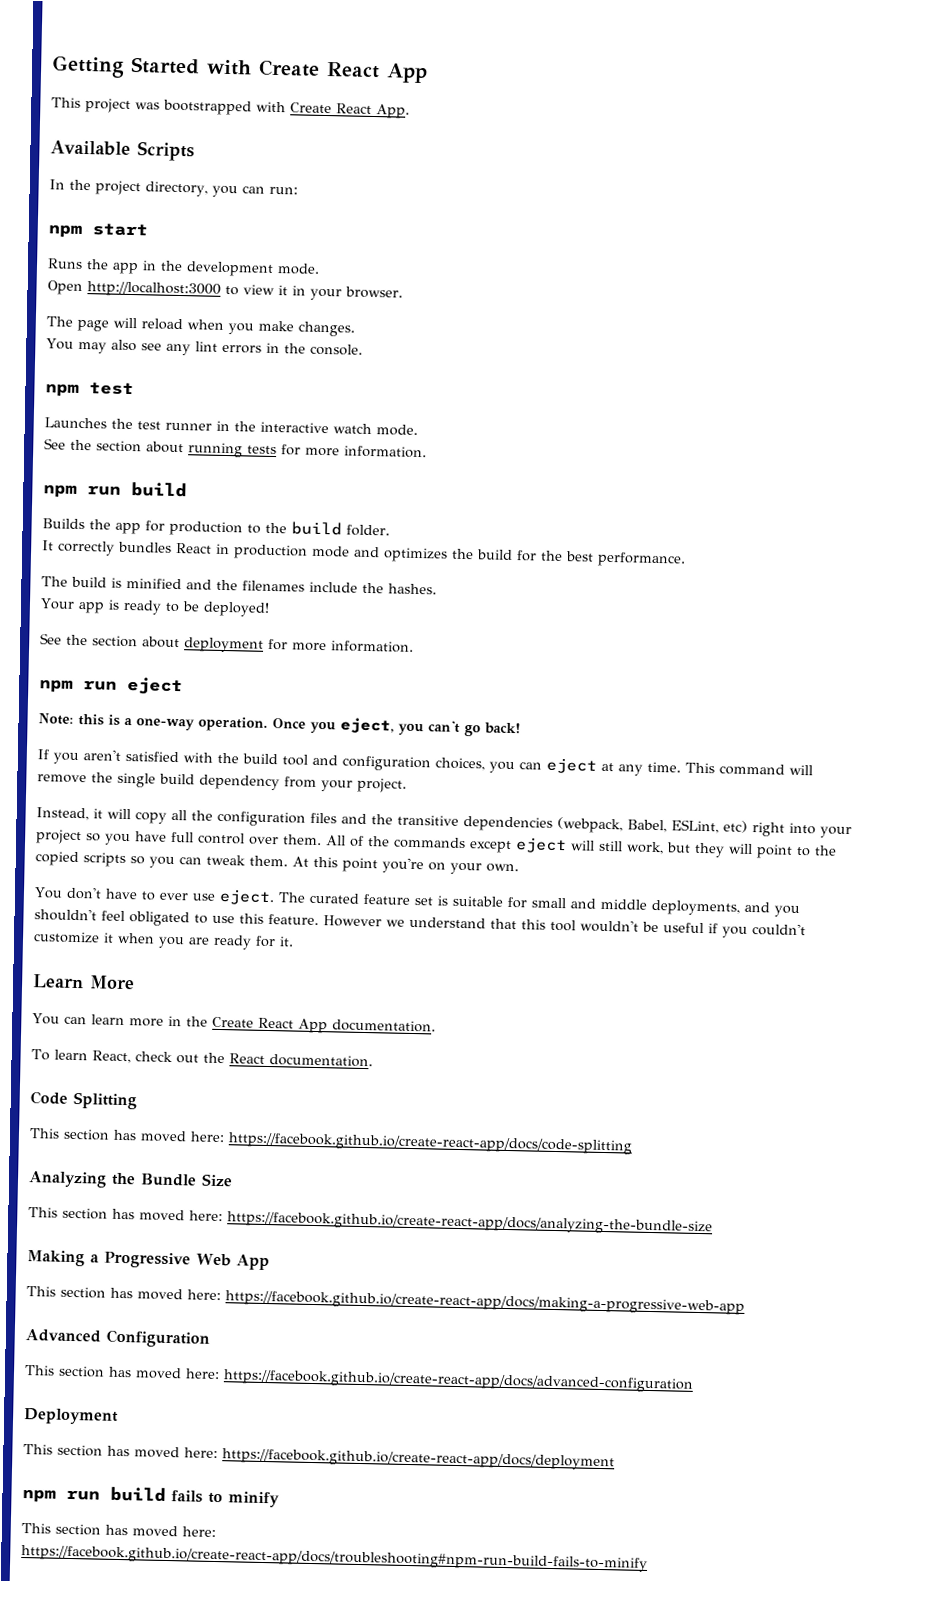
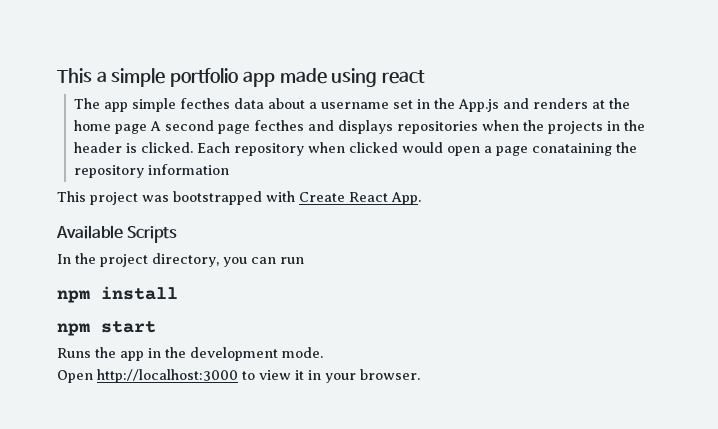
- Getting Started with Create React App
+ This a simple portfolio app made using react
+ The app simple fecthes data about a username set in the App.js and renders at the home page A second page fecthes and displays repositories when the projects in the header is clicked. Each repository when clicked would open a page conataining the repository information
- In the project directory, you can run:
+ In the project directory, you can run
+ npm install
- The page will reload when you make changes.
- You may also see any lint errors in the console.
- npm test
- Launches the test runner in the interactive watch mode.
- See the section about running tests for more information.
- npm run build
- Builds the app for production to the build folder.
- It correctly bundles React in production mode and optimizes the build for the best performance.
- The build is minified and the filenames include the hashes.
- Your app is ready to be deployed!
- See the section about deployment for more information.
- npm run eject
- Note: this is a one-way operation. Once you eject, you can't go back!
- If you aren't satisfied with the build tool and configuration choices, you can eject at any time. This command will remove the single build dependency from your project.
- Instead, it will copy all the configuration files and the transitive dependencies (webpack, Babel, ESLint, etc) right into your project so you have full control over them. All of the commands except eject will still work, but they will point to the copied scripts so you can tweak them. At this point you're on your own.
- You don't have to ever use eject. The curated feature set is suitable for small and middle deployments, and you shouldn't feel obligated to use this feature. However we understand that this tool wouldn't be useful if you couldn't customize it when you are ready for it.
- Learn More
- You can learn more in the Create React App documentation.
- To learn React, check out the React documentation.
- Code Splitting
- This section has moved here: https://facebook.github.io/create-react-app/docs/code-splitting
- Analyzing the Bundle Size
- This section has moved here: https://facebook.github.io/create-react-app/docs/analyzing-the-bundle-size
- Making a Progressive Web App
- This section has moved here: https://facebook.github.io/create-react-app/docs/making-a-progressive-web-app
- Advanced Configuration
- This section has moved here: https://facebook.github.io/create-react-app/docs/advanced-configuration
- Deployment
- This section has moved here: https://facebook.github.io/create-react-app/docs/deployment
- npm run build fails to minify
- This section has moved here: https://facebook.github.io/create-react-app/docs/troubleshooting#npm-run-build-fails-to-minify

